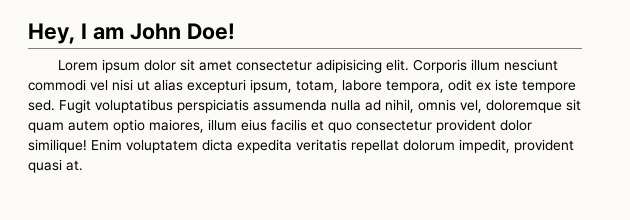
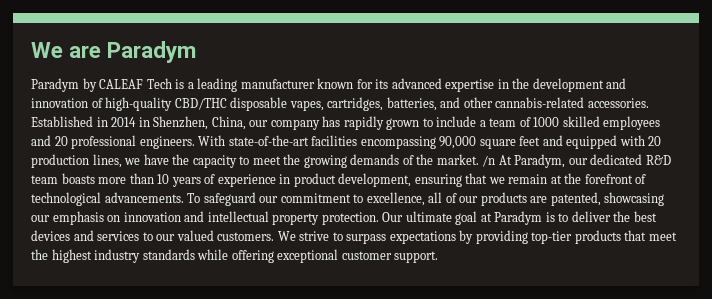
- Hey, I am John Doe!
- Lorem ipsum dolor sit amet consectetur adipisicing elit. Corporis illum nesciunt commodi vel nisi ut alias excepturi ipsum, totam, labore tempora, odit ex iste tempore sed. Fugit voluptatibus perspiciatis assumenda nulla ad nihil, omnis vel, doloremque sit quam autem optio maiores, illum eius facilis et quo consectetur provident dolor similique! Enim voluptatem dicta expedita veritatis repellat dolorum impedit, provident quasi at.
+ We are Paradym
+ Paradym by CALEAF Tech is a leading manufacturer known for its advanced expertise in the development and innovation of high-quality CBD/THC disposable vapes, cartridges, batteries, and other cannabis-related accessories. Established in 2014 in Shenzhen, China, our company has rapidly grown to include a team of 1000 skilled employees and 20 professional engineers. With state-of-the-art facilities encompassing 90,000 square feet and equipped with 20 production lines, we have the capacity to meet the growing demands of the market. /n At Paradym, our dedicated R&D team boasts more than 10 years of experience in product development, ensuring that we remain at the forefront of technological advancements. To safeguard our commitment to excellence, all of our products are patented, showcasing our emphasis on innovation and intellectual property protection. Our ultimate goal at Paradym is to deliver the best devices and services to our valued customers. We strive to surpass expectations by providing top-tier products that meet the highest industry standards while offering exceptional customer support.

